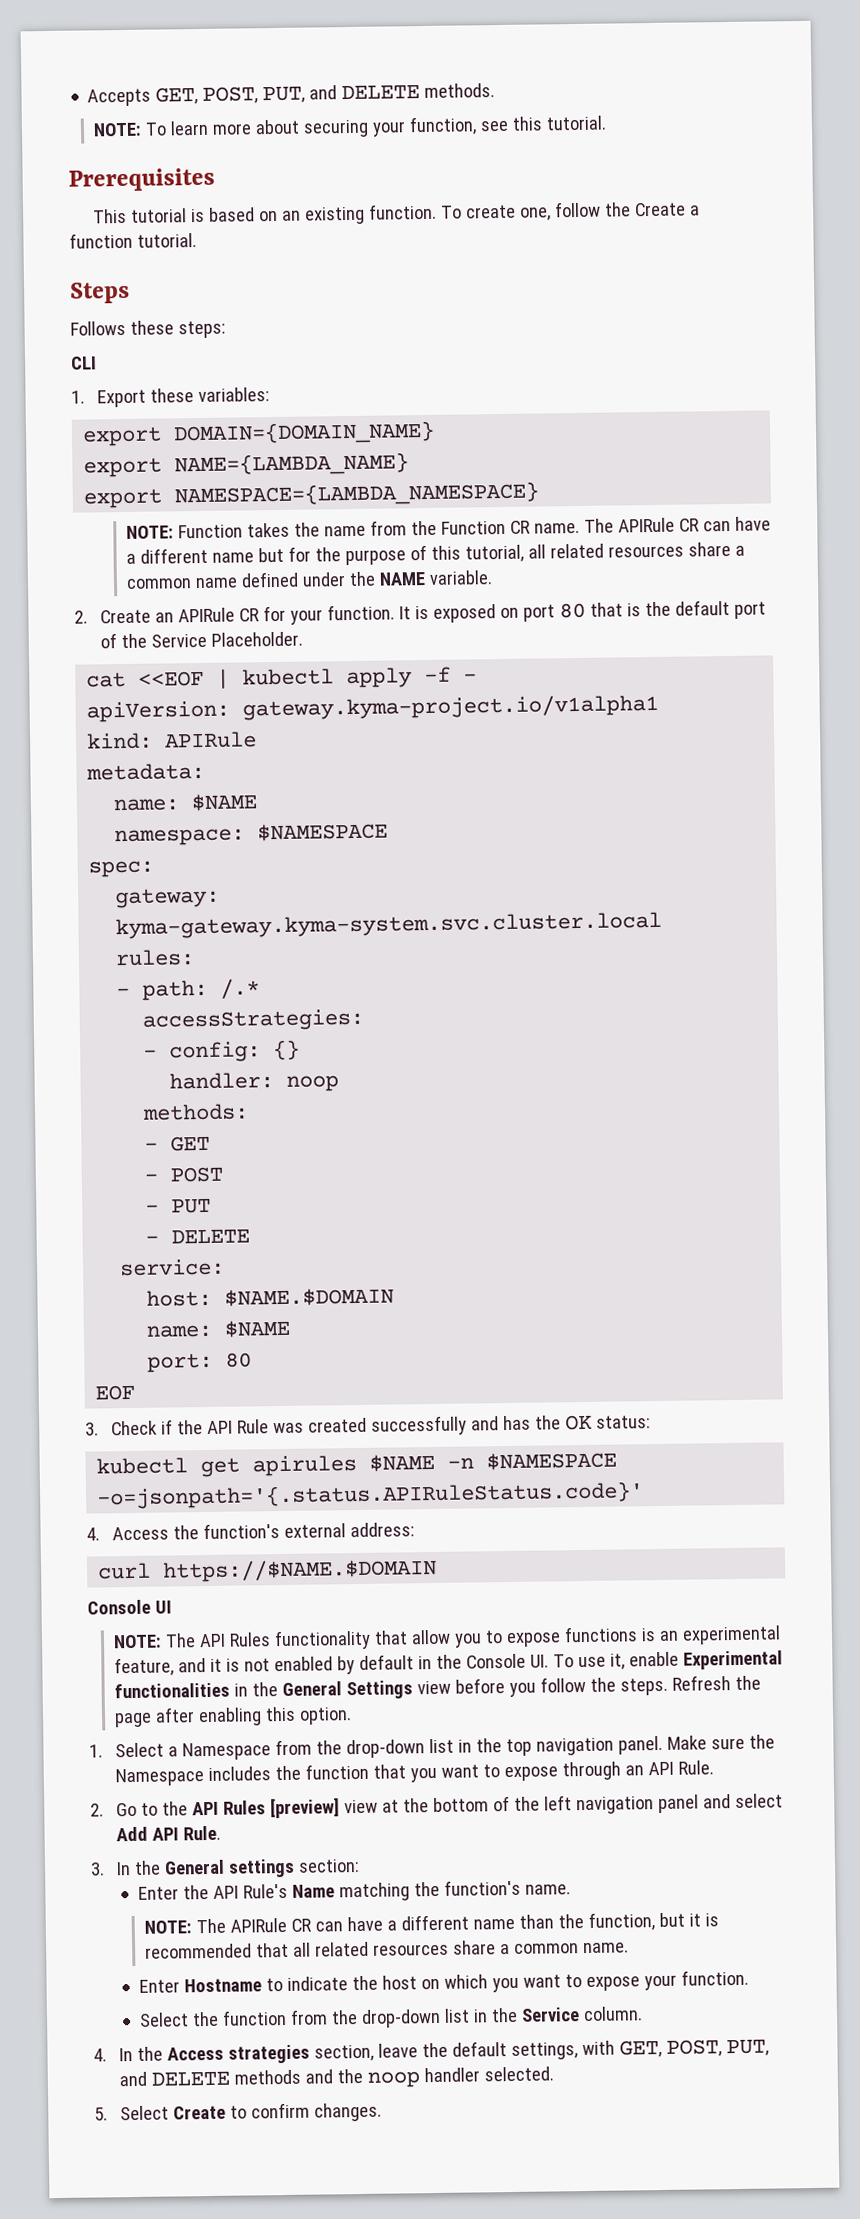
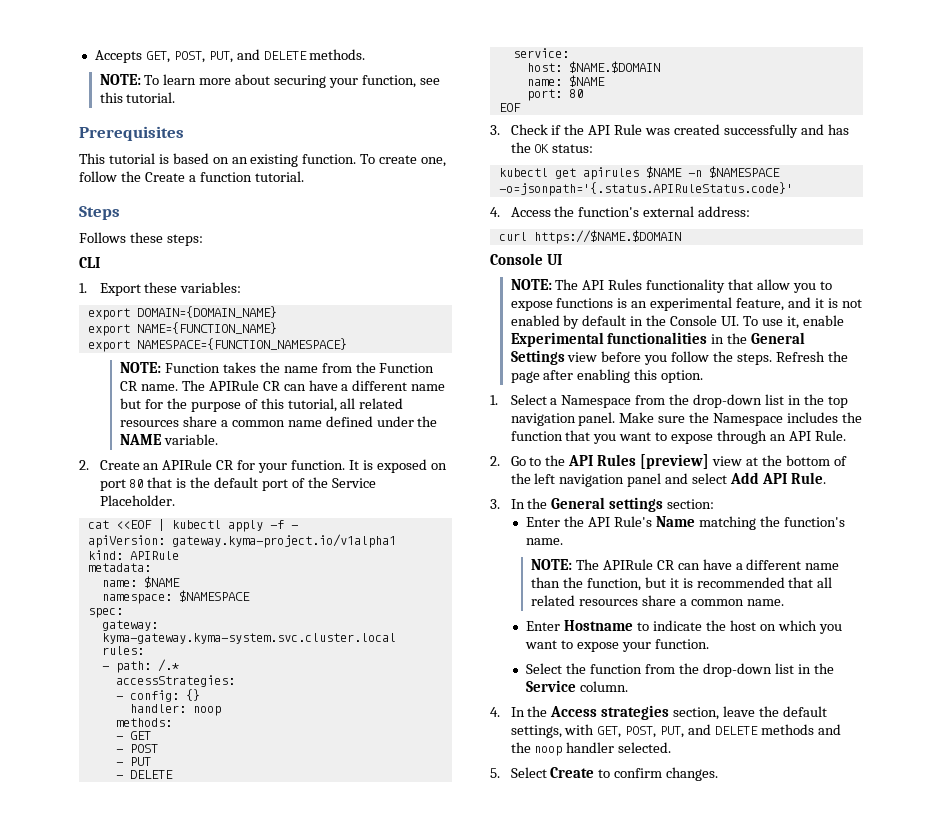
- export NAME={LAMBDA_NAME}
- export NAMESPACE={LAMBDA_NAMESPACE}
+ export NAME={FUNCTION_NAME}
+ export NAMESPACE={FUNCTION_NAMESPACE}

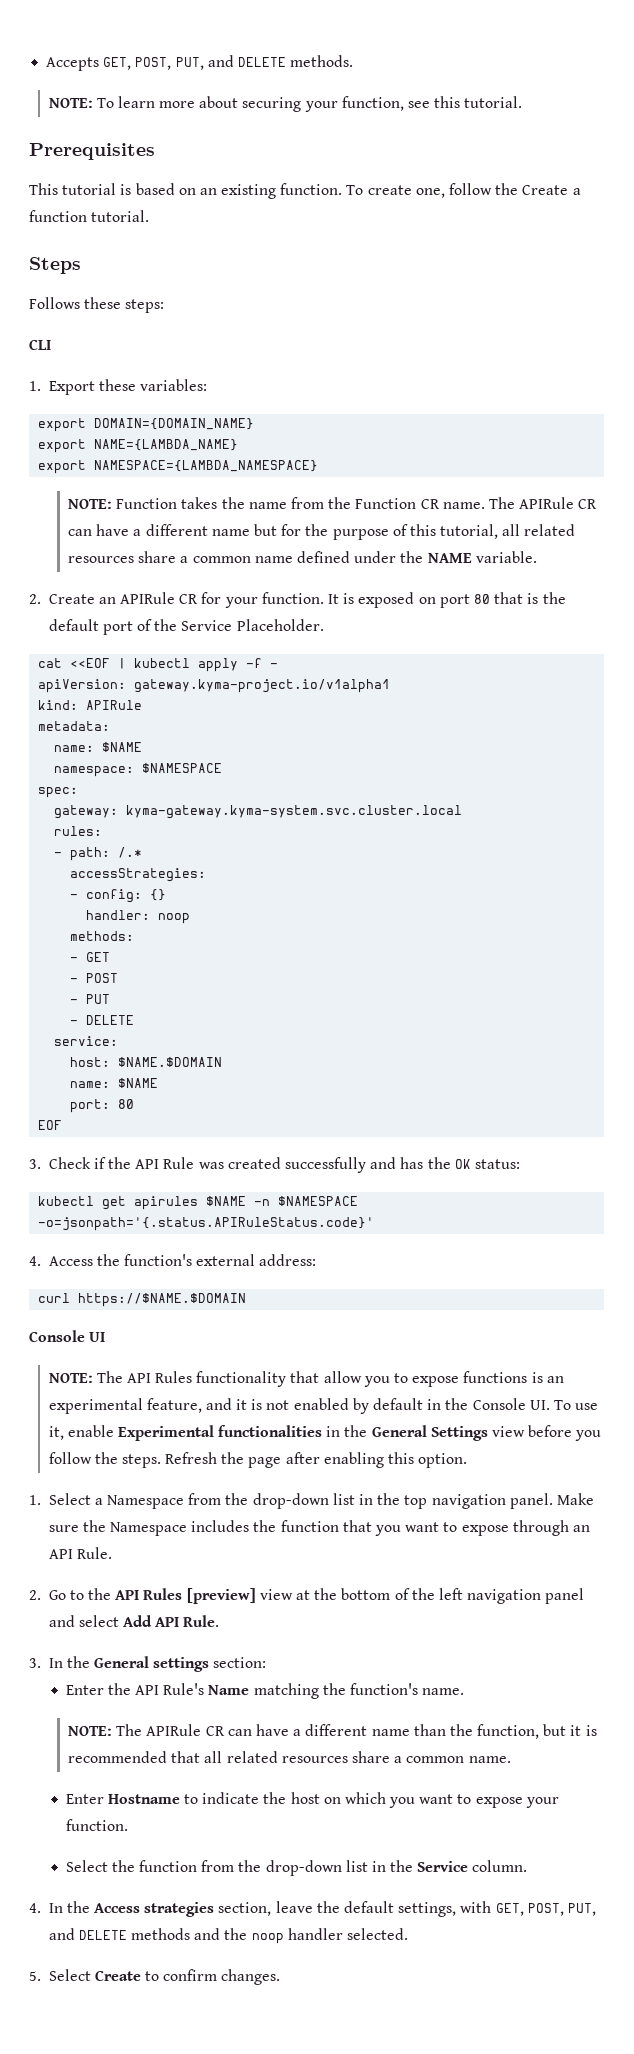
- export NAME={FUNCTION_NAME}
- export NAMESPACE={FUNCTION_NAMESPACE}
+ export NAME={LAMBDA_NAME}
+ export NAMESPACE={LAMBDA_NAMESPACE}

